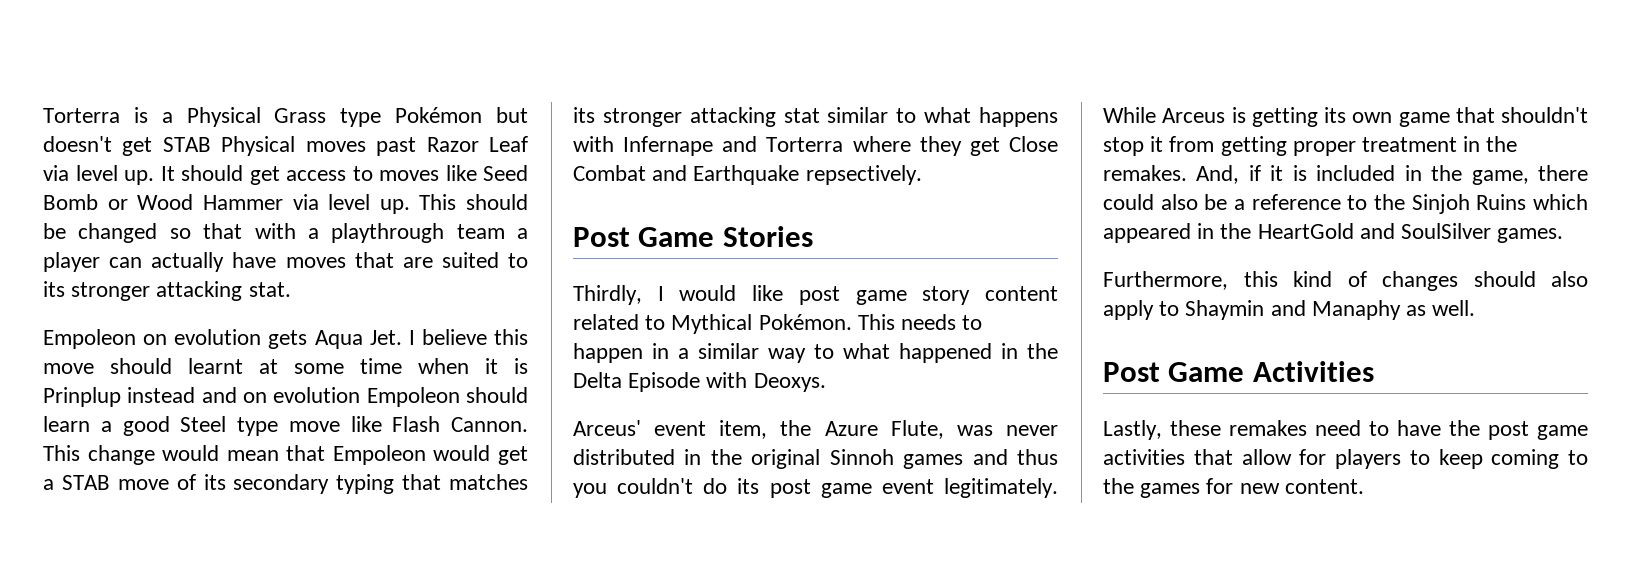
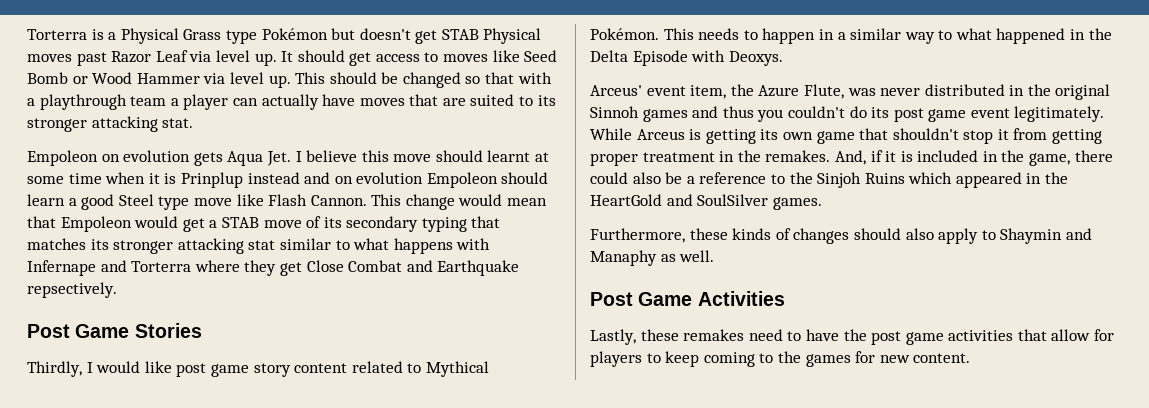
- Furthermore, this kind of changes should also apply to Shaymin and Manaphy as well.
+ Furthermore, these kinds of changes should also apply to Shaymin and Manaphy as well.

